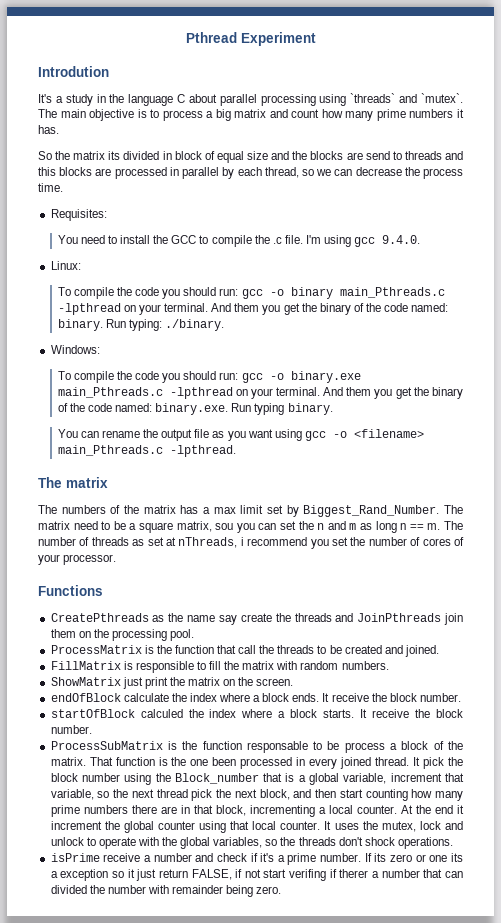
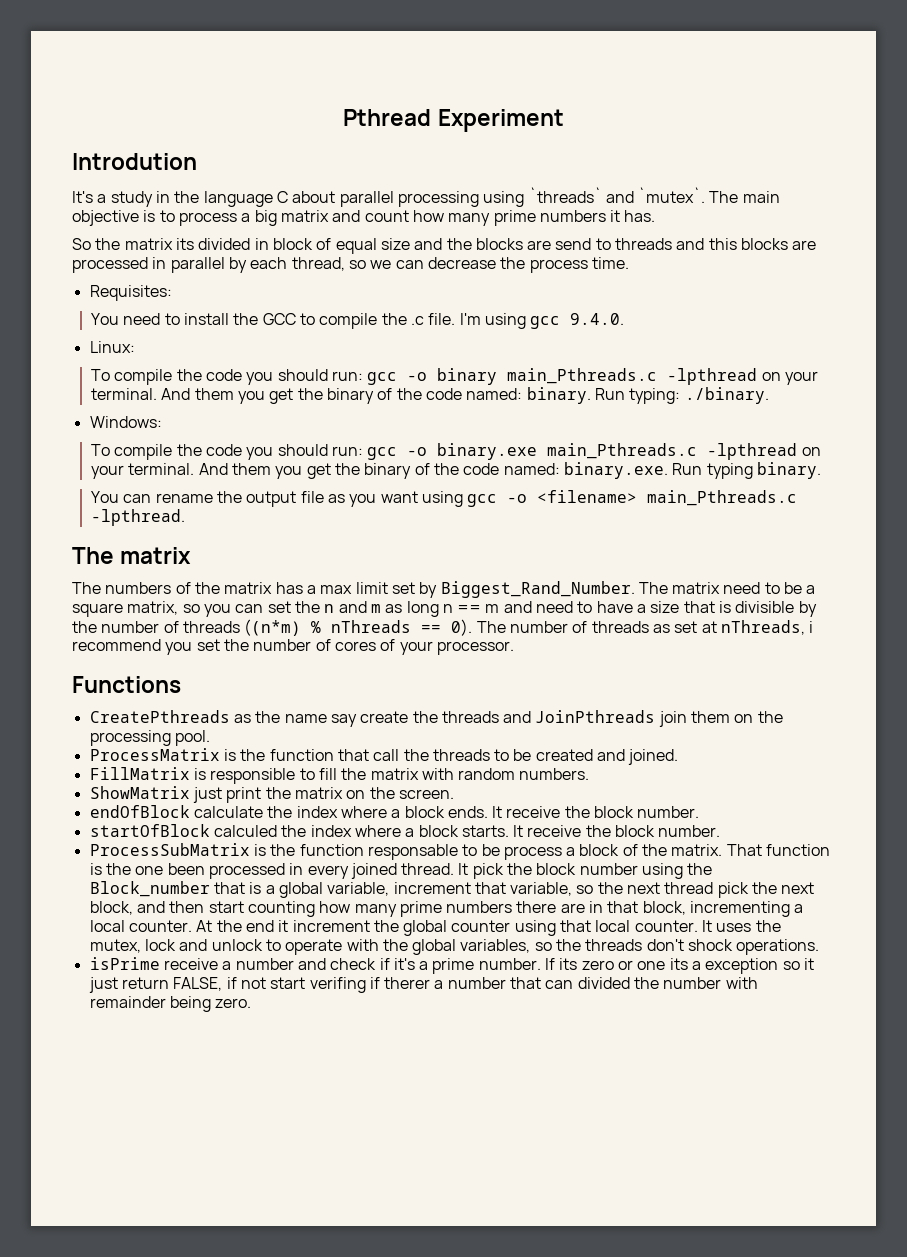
- The matrix need to be a square matrix, sou you can set the n and m as long n == m.
+ The matrix need to be a square matrix, so you can set the n and m as long n == m and need to have a size that is divisible by the number of threads ((n*m) % nThreads == 0).

